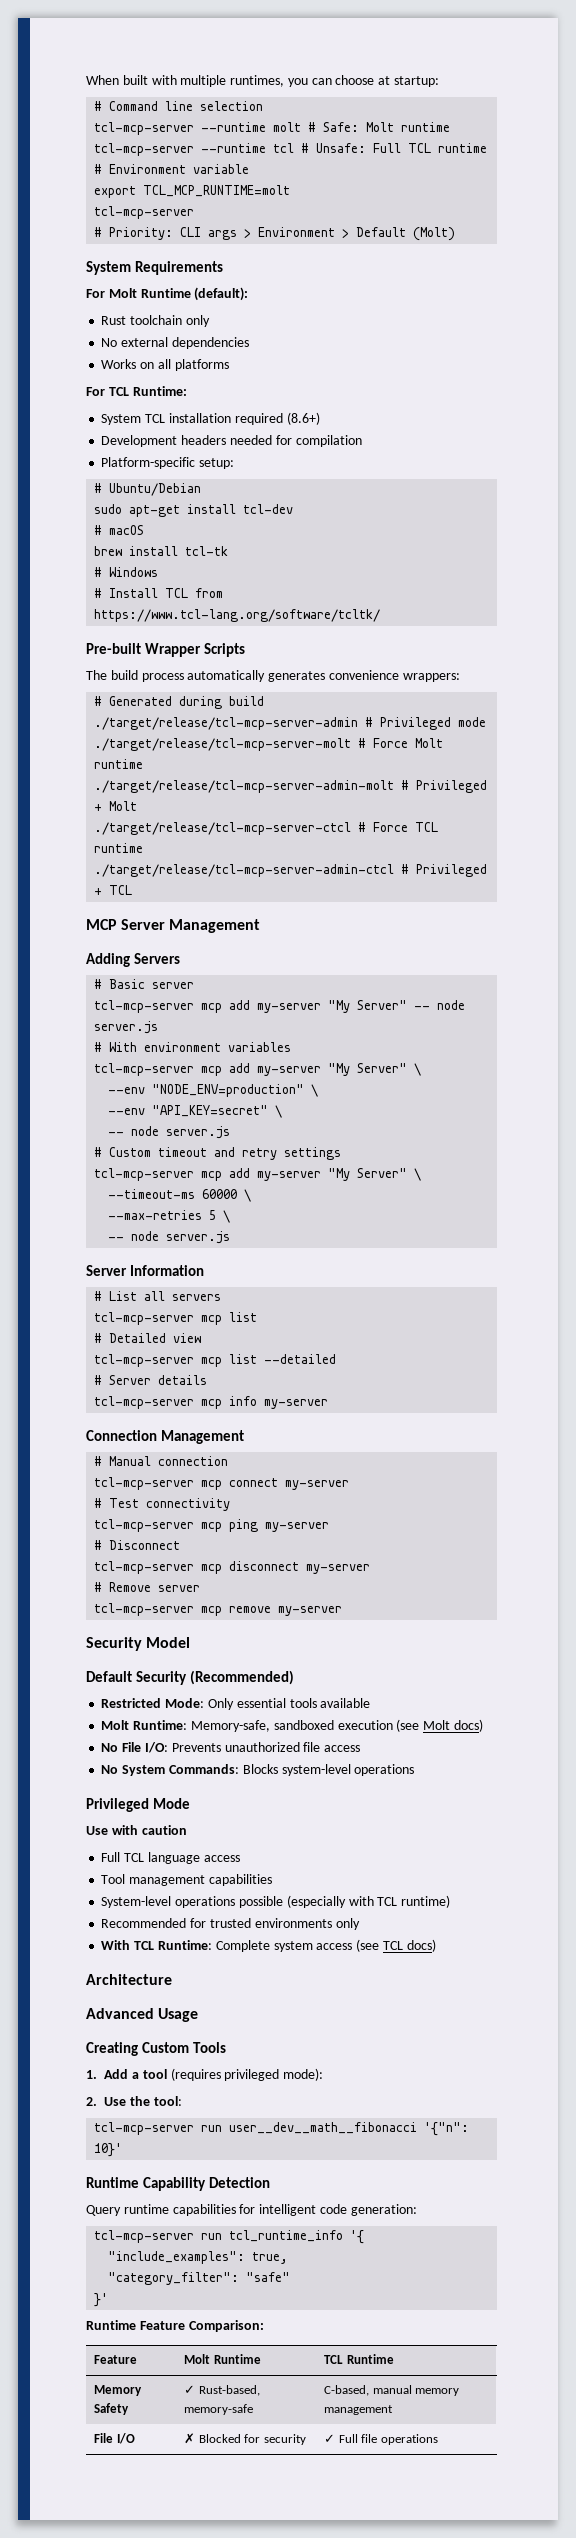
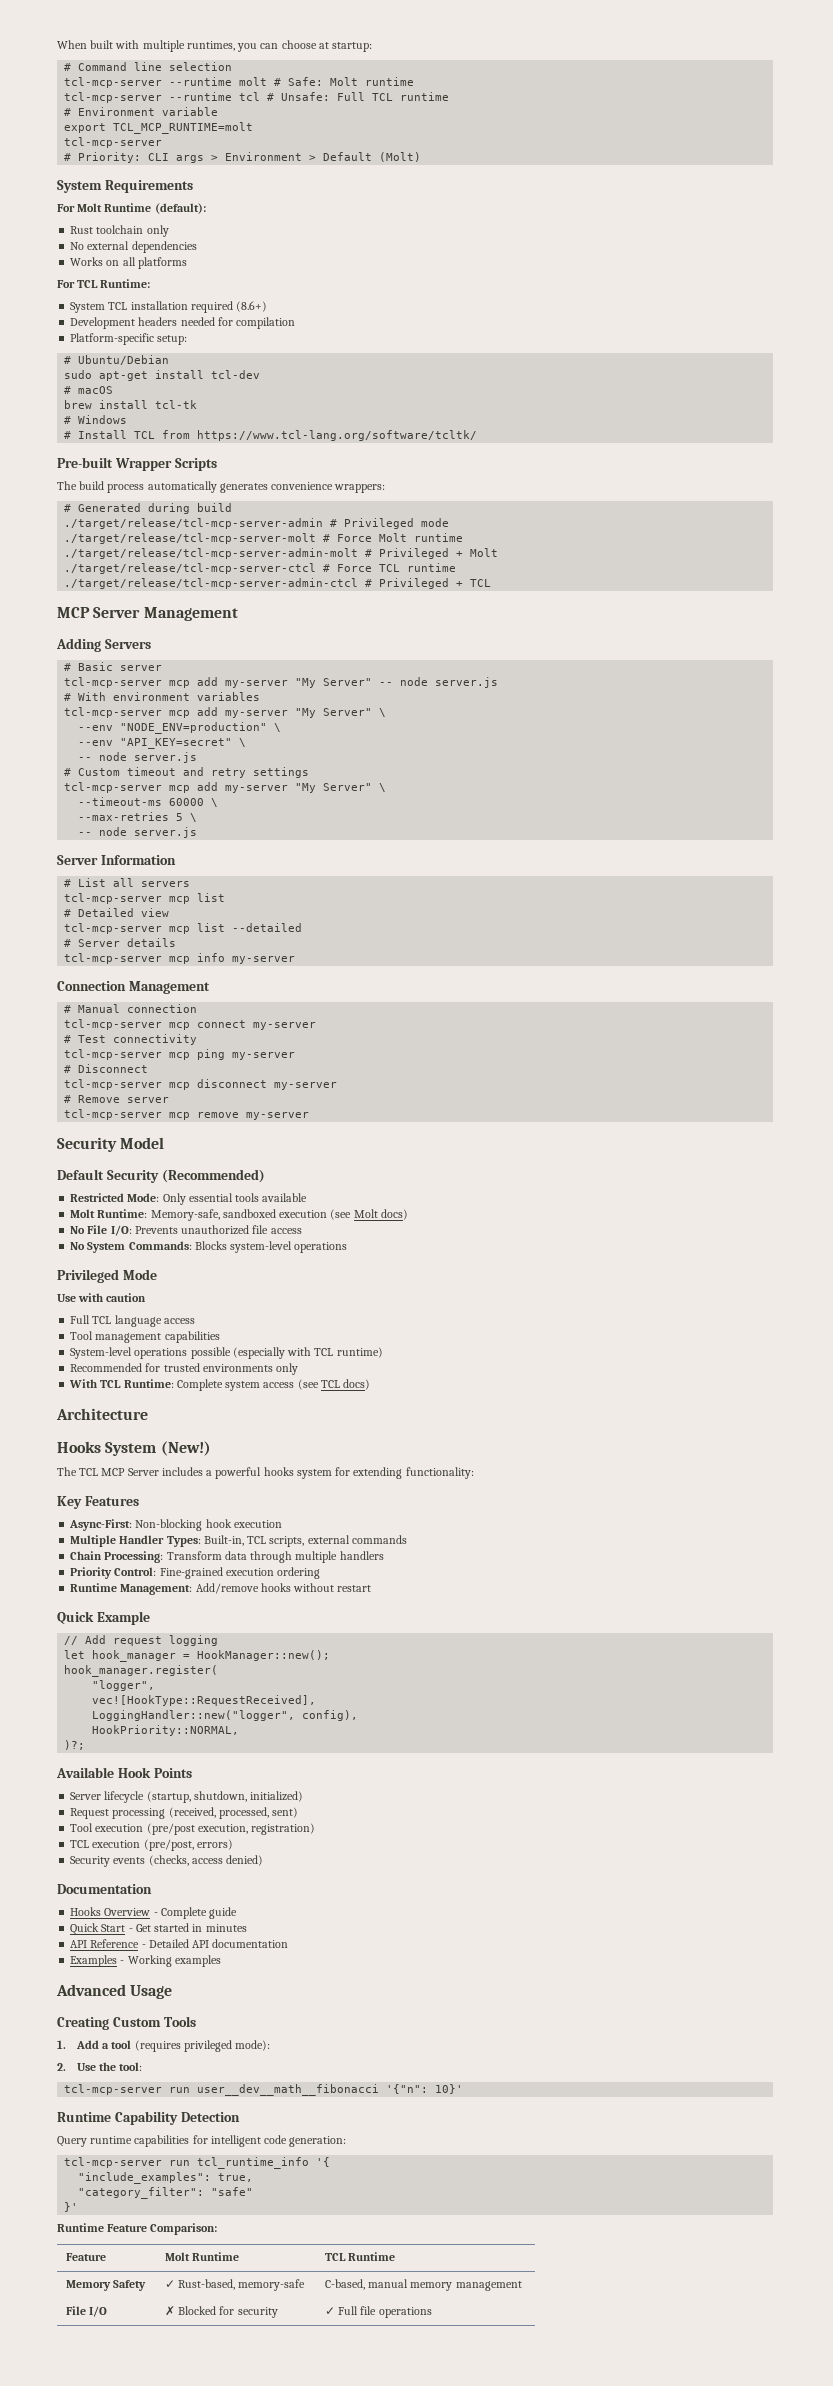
+ Hooks System (New!)
+ The TCL MCP Server includes a powerful hooks system for extending functionality:
+ Key Features
+ Async-First: Non-blocking hook execution
+ Multiple Handler Types: Built-in, TCL scripts, external commands
+ Chain Processing: Transform data through multiple handlers
+ Priority Control: Fine-grained execution ordering
+ Runtime Management: Add/remove hooks without restart
+ Quick Example
+ // Add request logging
+ let hook_manager = HookManager::new();
+ hook_manager.register(
+ "logger",
+ vec![HookType::RequestReceived],
+ LoggingHandler::new("logger", config),
+ HookPriority::NORMAL,
+ )?;
+ Available Hook Points
+ Server lifecycle (startup, shutdown, initialized)
+ Request processing (received, processed, sent)
+ Tool execution (pre/post execution, registration)
+ TCL execution (pre/post, errors)
+ Security events (checks, access denied)
+ Documentation
+ Hooks Overview - Complete guide
+ Quick Start - Get started in minutes
+ API Reference - Detailed API documentation
+ Examples - Working examples

